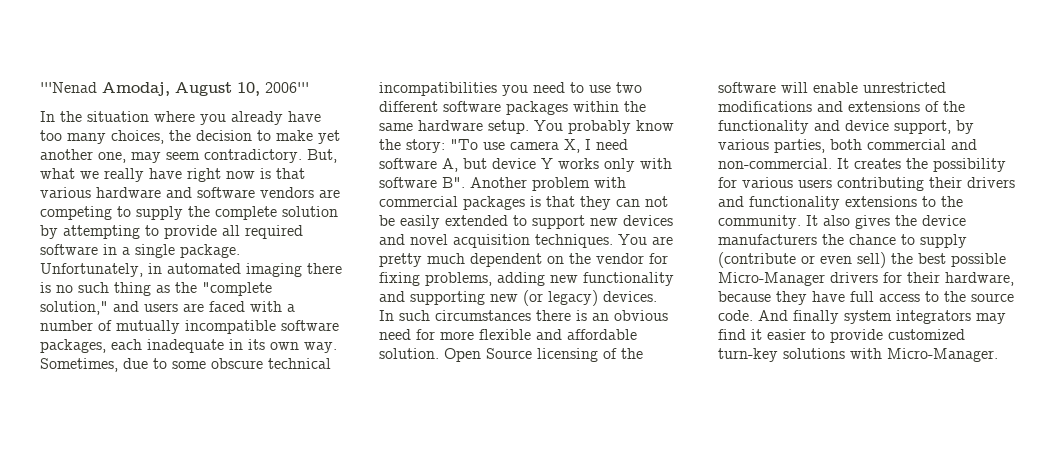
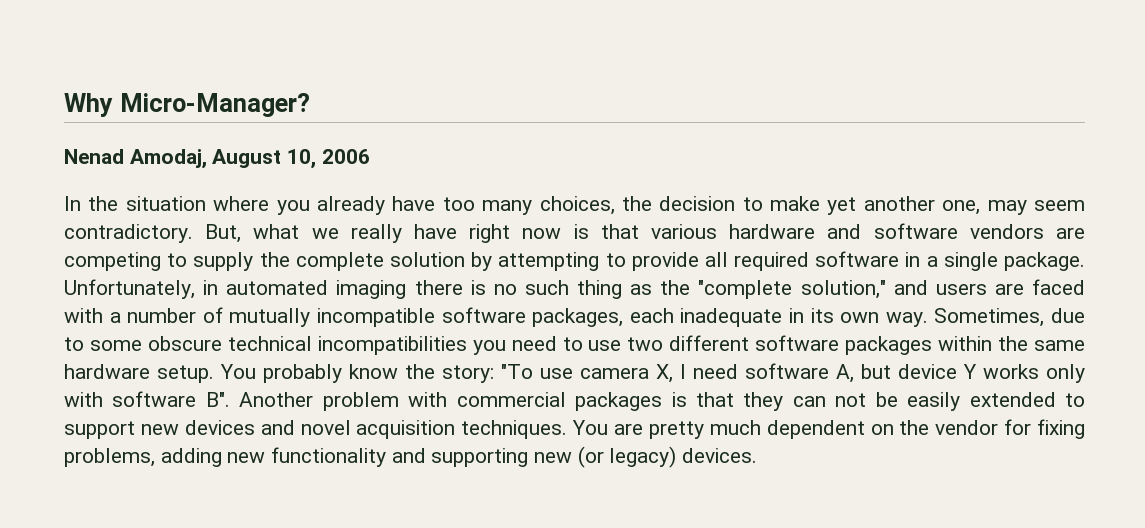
- '''Nenad Amodaj, August 10, 2006'''
+ Why Micro-Manager?
+ Nenad Amodaj, August 10, 2006
- In such circumstances there is an obvious need for more flexible and affordable solution. Open Source licensing of the software will enable unrestricted modifications and extensions of the functionality and device support, by various parties, both commercial and non-commercial. It creates the possibility for various users contributing their drivers and functionality extensions to the community. It also gives the device manufacturers the chance to supply (contribute or even sell) the best possible Micro-Manager drivers for their hardware, because they have full access to the source code. And finally system integrators may find it easier to provide customized turn-key solutions with Micro-Manager.

